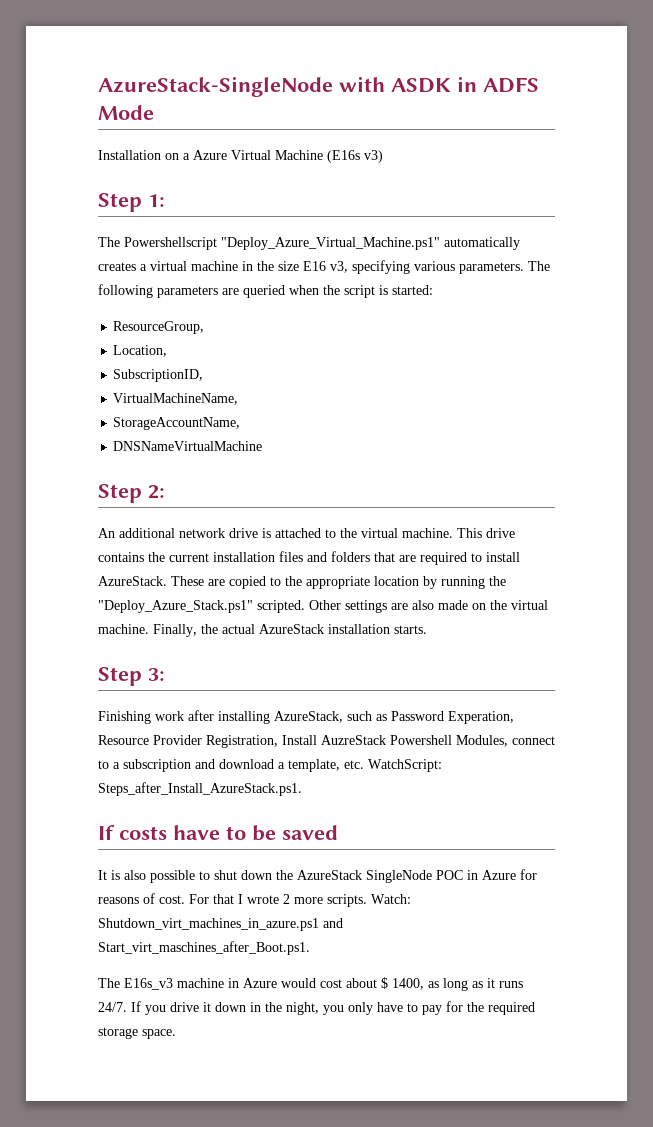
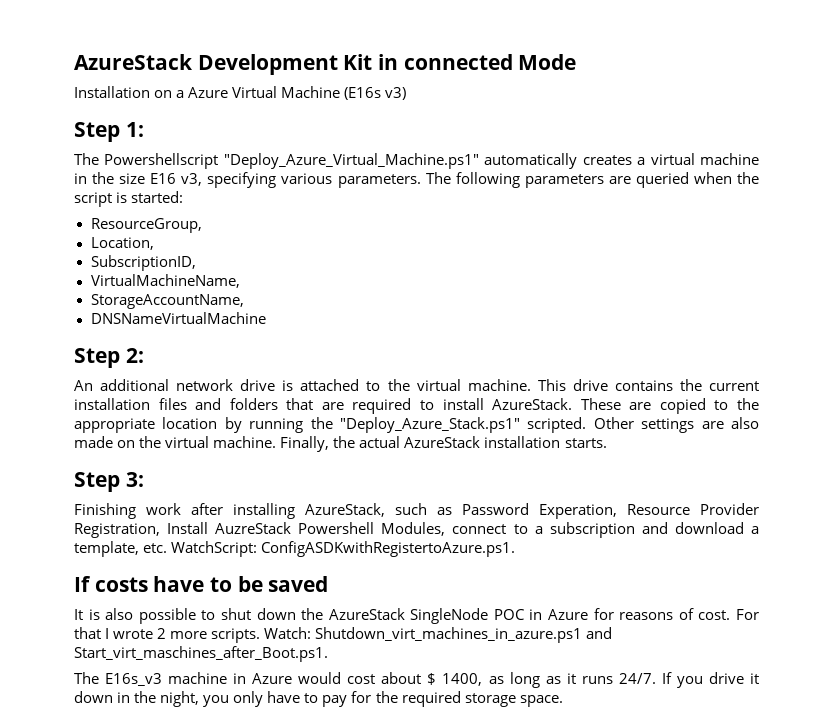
- AzureStack-SingleNode with ASDK in ADFS Mode
+ AzureStack Development Kit in connected Mode
- Finishing work after installing AzureStack, such as Password Experation, Resource Provider Registration, Install AuzreStack Powershell Modules, connect to a subscription and download a template, etc. WatchScript: Steps_after_Install_AzureStack.ps1.
+ Finishing work after installing AzureStack, such as Password Experation, Resource Provider Registration, Install AuzreStack Powershell Modules, connect to a subscription and download a template, etc. WatchScript: ConfigASDKwithRegistertoAzure.ps1.

